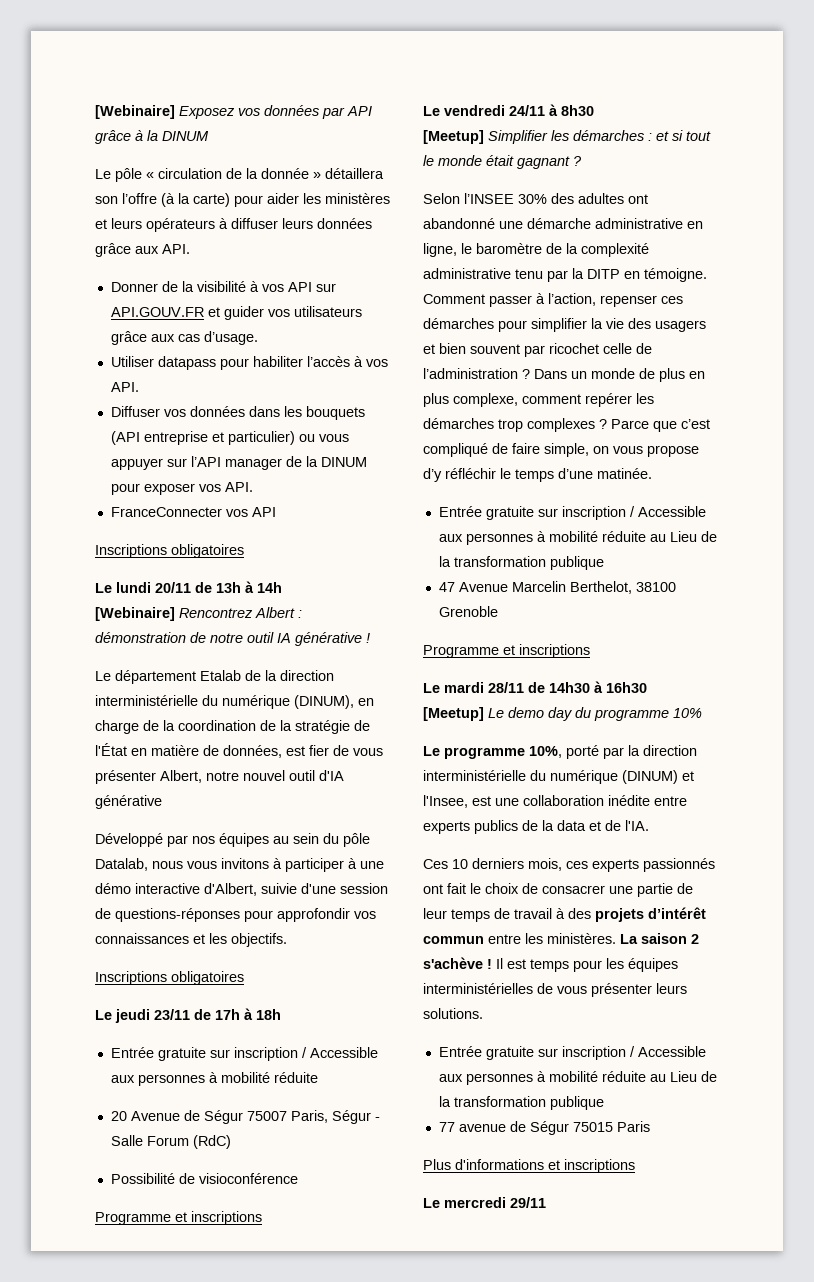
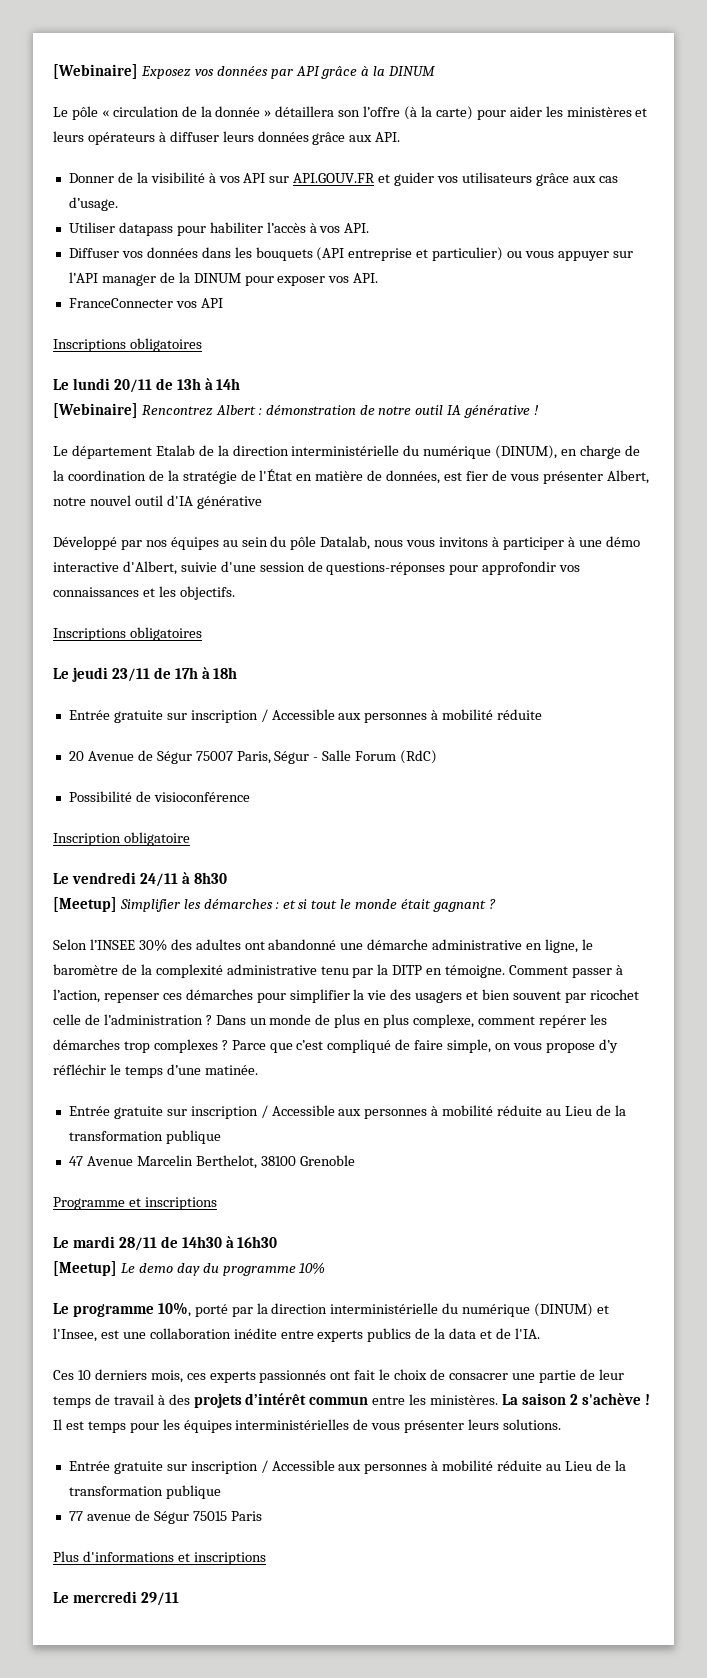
  Possibilité de visioconférence
- Programme et inscriptions
+ Inscription obligatoire

